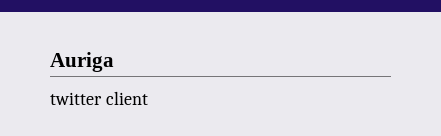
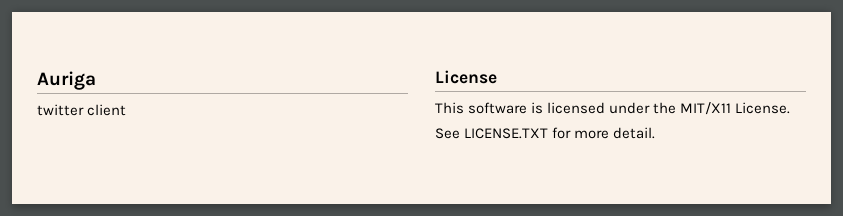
+ License
+ This software is licensed under the MIT/X11 License.
+ See LICENSE.TXT for more detail.

